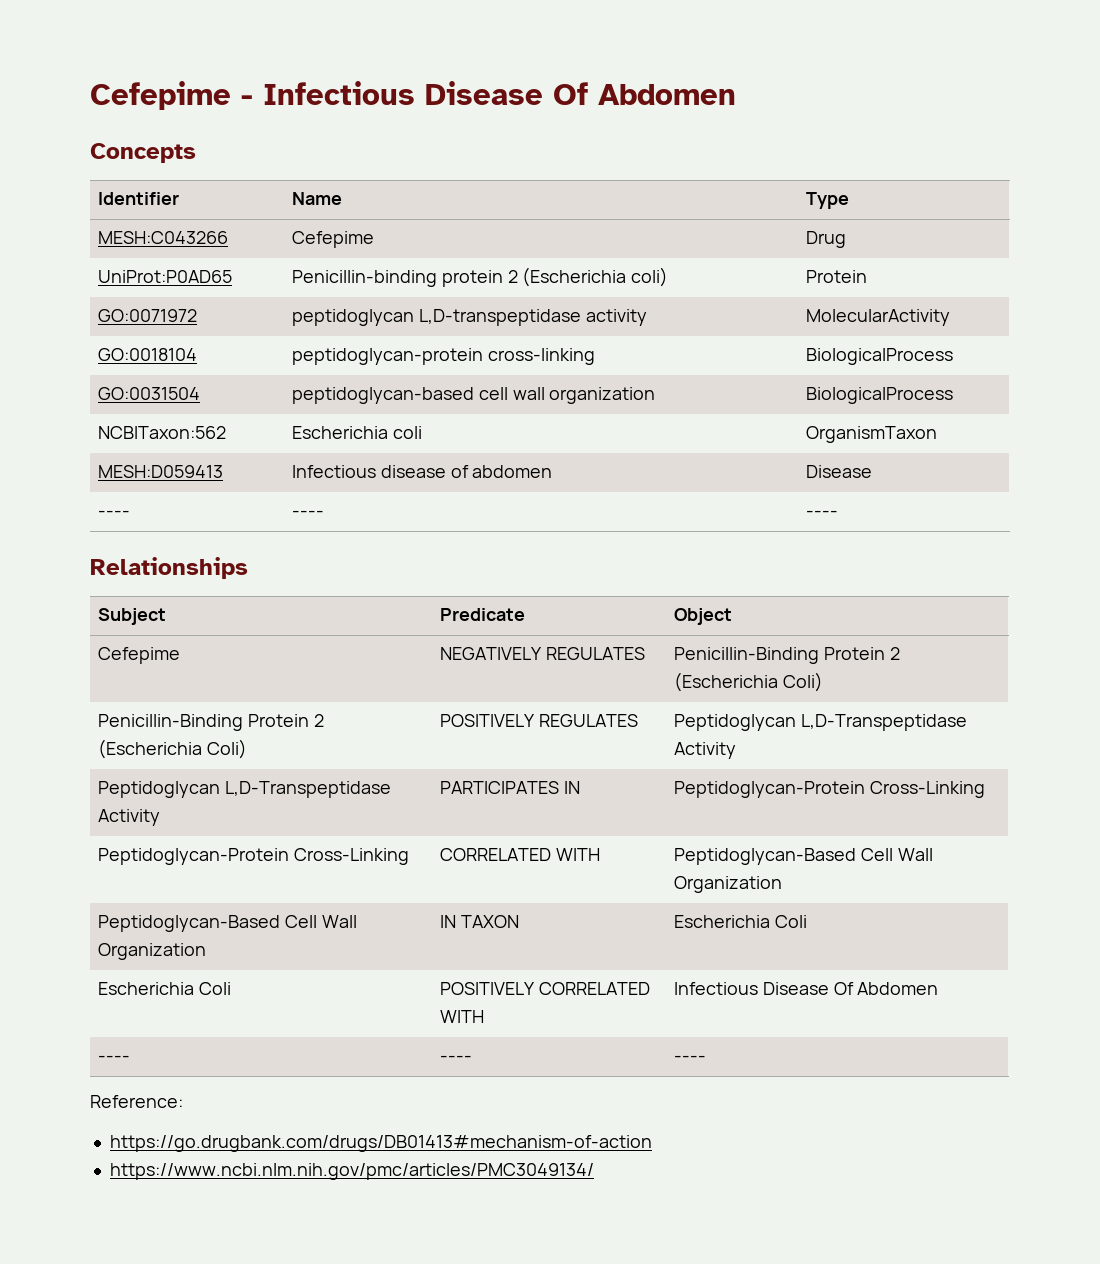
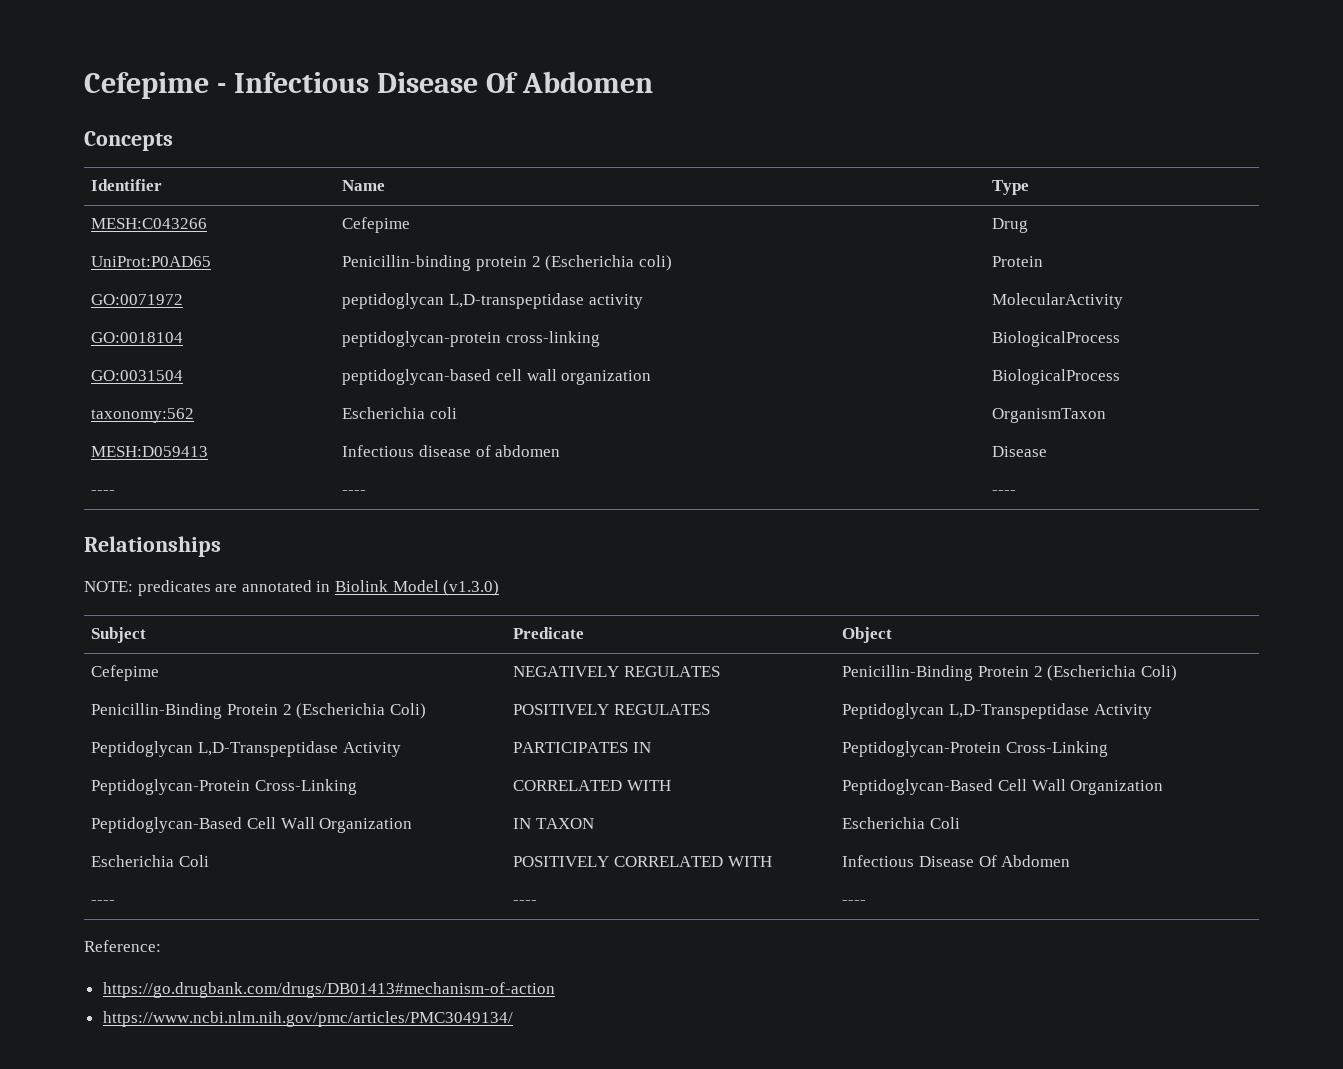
- NCBITaxon:562 | Escherichia coli | OrganismTaxon
+ taxonomy:562 | Escherichia coli | OrganismTaxon
+ NOTE: predicates are annotated in Biolink Model (v1.3.0)

